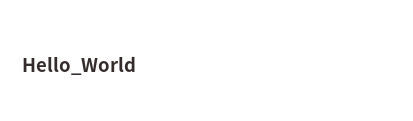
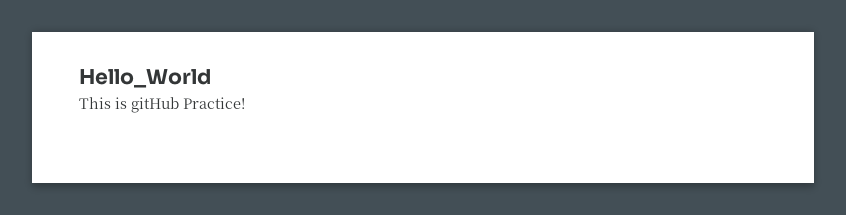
+ This is gitHub Practice!

